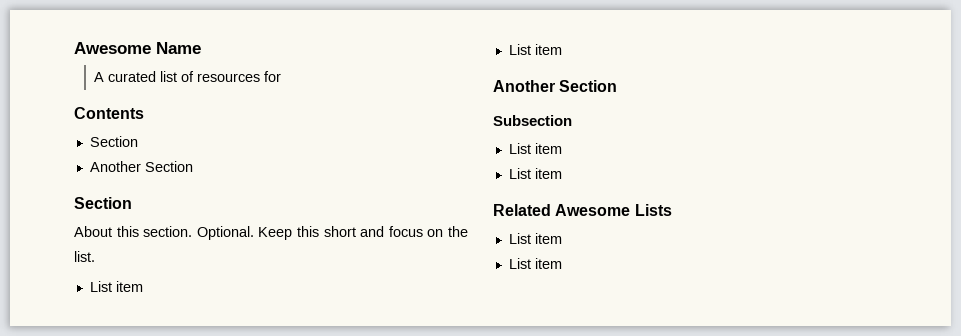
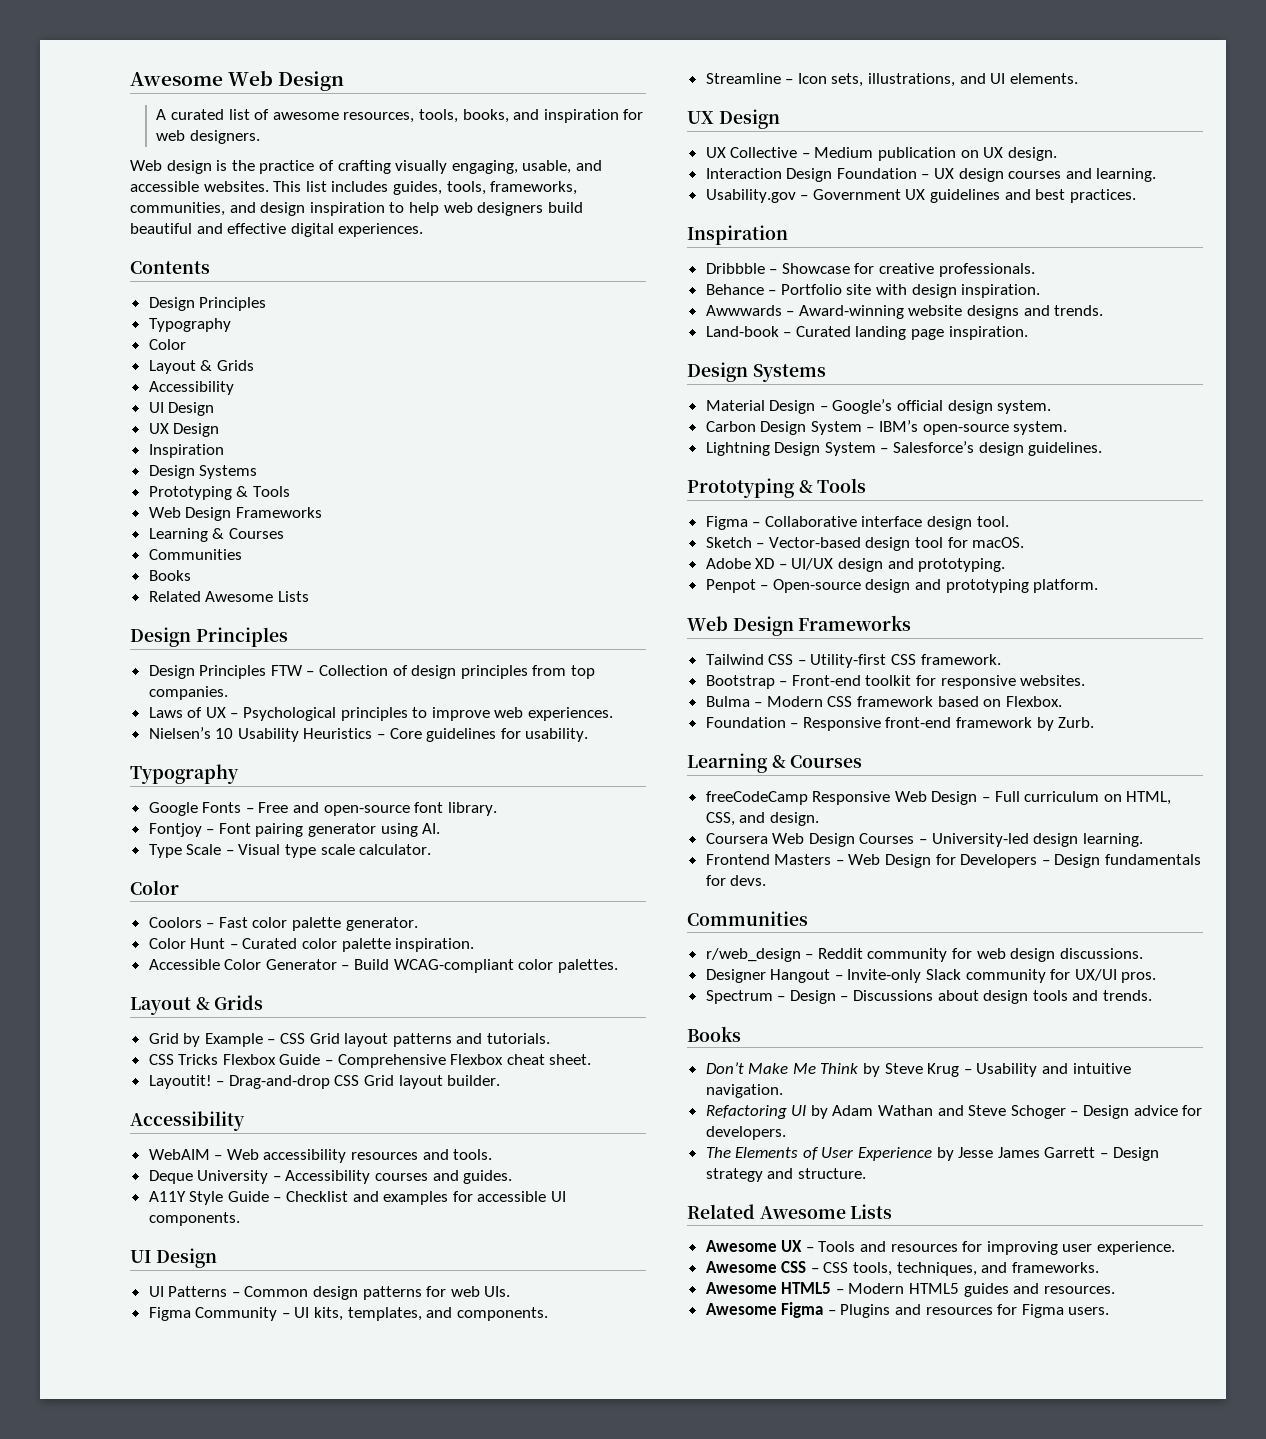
- Awesome Name
+ Awesome Web Design
- A curated list of resources for
+ A curated list of awesome resources, tools, books, and inspiration for web designers.
+ Web design is the practice of crafting visually engaging, usable, and accessible websites. This list includes guides, tools, frameworks, communities, and design inspiration to help web designers build beautiful and effective digital experiences.
  Contents
- Section
- Another Section
- Section
- About this section. Optional. Keep this short and focus on the list.
- List item
- List item
- Another Section
- Subsection
- List item
- List item
+ Design Principles
+ Typography
+ Color
+ Layout & Grids
+ Accessibility
+ UI Design
+ UX Design
+ Inspiration
+ Design Systems
+ Prototyping & Tools
+ Web Design Frameworks
+ Learning & Courses
+ Communities
+ Books
  Related Awesome Lists
- List item
- List item
+ Design Principles
+ Design Principles FTW – Collection of design principles from top companies.
+ Laws of UX – Psychological principles to improve web experiences.
+ Nielsen’s 10 Usability Heuristics – Core guidelines for usability.
+ Typography
+ Google Fonts – Free and open-source font library.
+ Fontjoy – Font pairing generator using AI.
+ Type Scale – Visual type scale calculator.
+ Color
+ Coolors – Fast color palette generator.
+ Color Hunt – Curated color palette inspiration.
+ Accessible Color Generator – Build WCAG-compliant color palettes.
+ Layout & Grids
+ Grid by Example – CSS Grid layout patterns and tutorials.
+ CSS Tricks Flexbox Guide – Comprehensive Flexbox cheat sheet.
+ Layoutit! – Drag-and-drop CSS Grid layout builder.
+ Accessibility
+ WebAIM – Web accessibility resources and tools.
+ Deque University – Accessibility courses and guides.
+ A11Y Style Guide – Checklist and examples for accessible UI components.
+ UI Design
+ UI Patterns – Common design patterns for web UIs.
+ Figma Community – UI kits, templates, and components.
+ Streamline – Icon sets, illustrations, and UI elements.
+ UX Design
+ UX Collective – Medium publication on UX design.
+ Interaction Design Foundation – UX design courses and learning.
+ Usability.gov – Government UX guidelines and best practices.
+ Inspiration
+ Dribbble – Showcase for creative professionals.
+ Behance – Portfolio site with design inspiration.
+ Awwwards – Award-winning website designs and trends.
+ Land-book – Curated landing page inspiration.
+ Design Systems
+ Material Design – Google’s official design system.
+ Carbon Design System – IBM’s open-source system.
+ Lightning Design System – Salesforce’s design guidelines.
+ Prototyping & Tools
+ Figma – Collaborative interface design tool.
+ Sketch – Vector-based design tool for macOS.
+ Adobe XD – UI/UX design and prototyping.
+ Penpot – Open-source design and prototyping platform.
+ Web Design Frameworks
+ Tailwind CSS – Utility-first CSS framework.
+ Bootstrap – Front-end toolkit for responsive websites.
+ Bulma – Modern CSS framework based on Flexbox.
+ Foundation – Responsive front-end framework by Zurb.
+ Learning & Courses
+ freeCodeCamp Responsive Web Design – Full curriculum on HTML, CSS, and design.
+ Coursera Web Design Courses – University-led design learning.
+ Frontend Masters – Web Design for Developers – Design fundamentals for devs.
+ Communities
+ r/web_design – Reddit community for web design discussions.
+ Designer Hangout – Invite-only Slack community for UX/UI pros.
+ Spectrum – Design – Discussions about design tools and trends.
+ Books
+ Don’t Make Me Think by Steve Krug – Usability and intuitive navigation.
+ Refactoring UI by Adam Wathan and Steve Schoger – Design advice for developers.
+ The Elements of User Experience by Jesse James Garrett – Design strategy and structure.
+ Related Awesome Lists
+ Awesome UX – Tools and resources for improving user experience.
+ Awesome CSS – CSS tools, techniques, and frameworks.
+ Awesome HTML5 – Modern HTML5 guides and resources.
+ Awesome Figma – Plugins and resources for Figma users.

